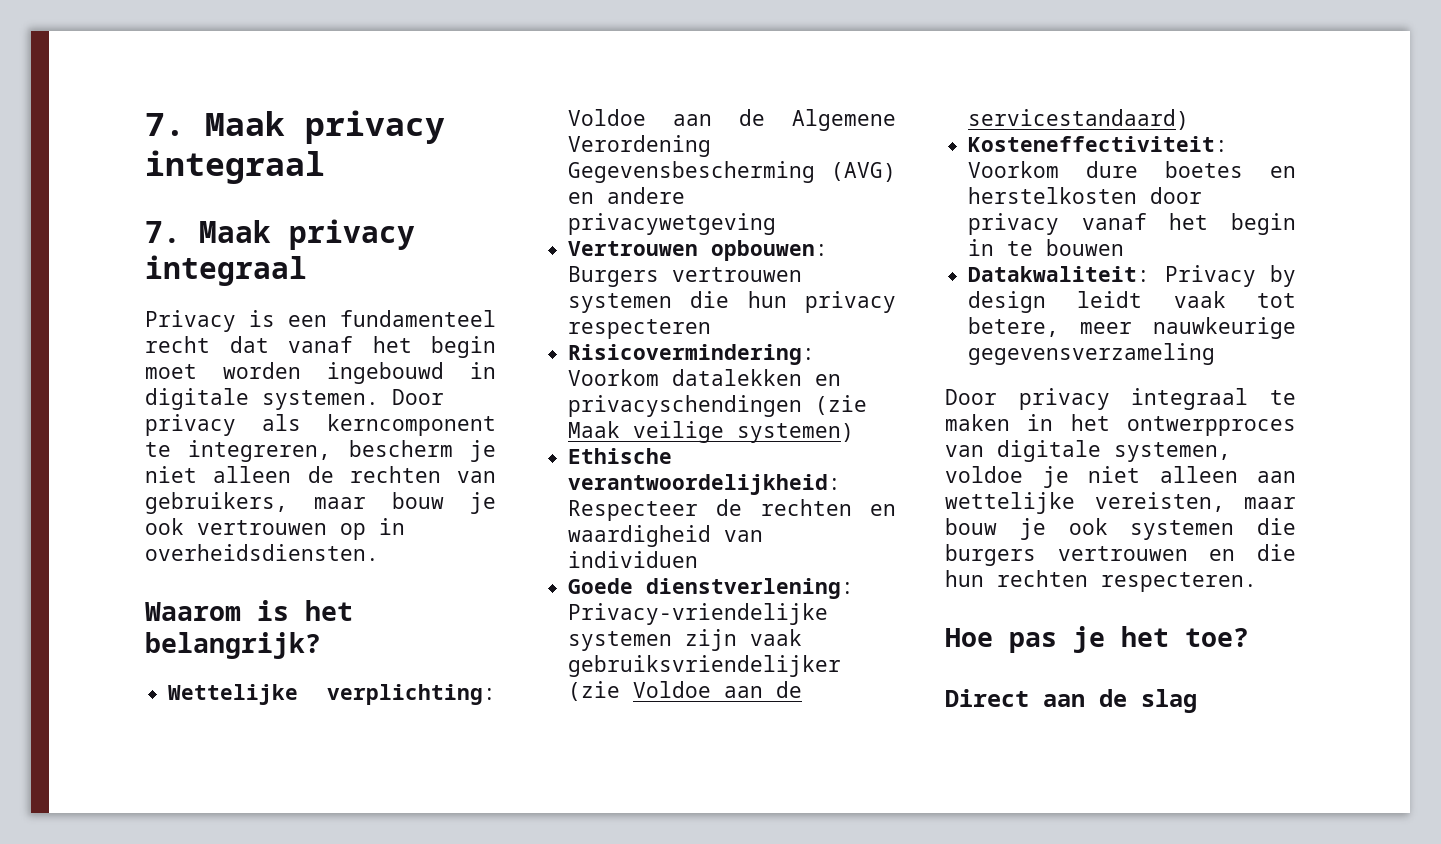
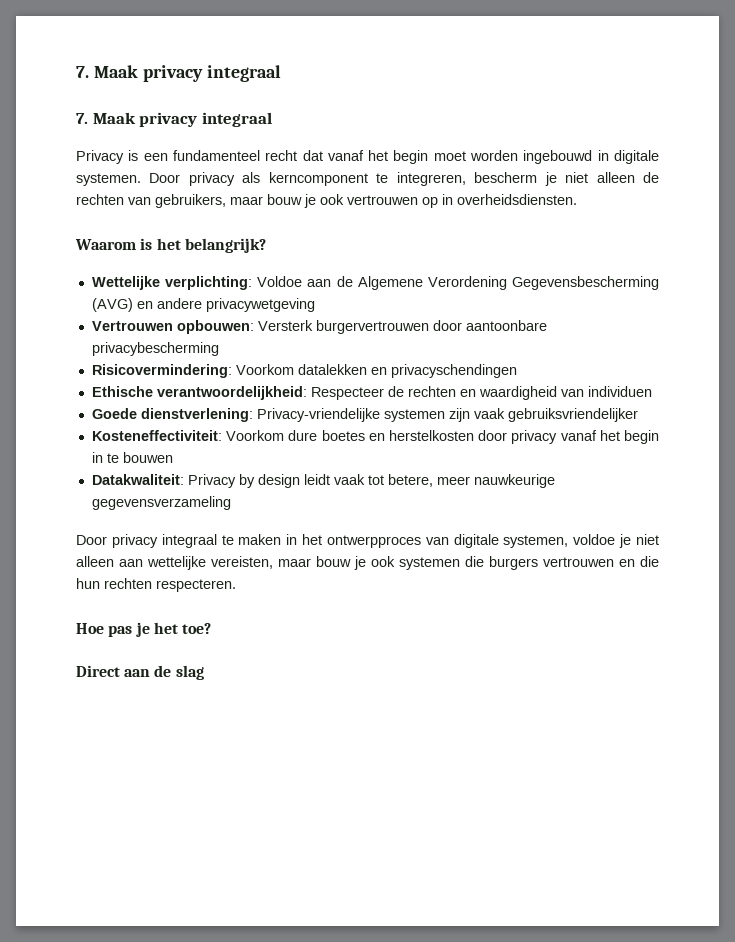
- Vertrouwen opbouwen: Burgers vertrouwen systemen die hun privacy respecteren
+ Vertrouwen opbouwen: Versterk burgervertrouwen door aantoonbare privacybescherming
- Risicovermindering: Voorkom datalekken en privacyschendingen (zie Maak veilige systemen)
+ Risicovermindering: Voorkom datalekken en privacyschendingen
- Goede dienstverlening: Privacy-vriendelijke systemen zijn vaak gebruiksvriendelijker (zie Voldoe aan de servicestandaard)
+ Goede dienstverlening: Privacy-vriendelijke systemen zijn vaak gebruiksvriendelijker

